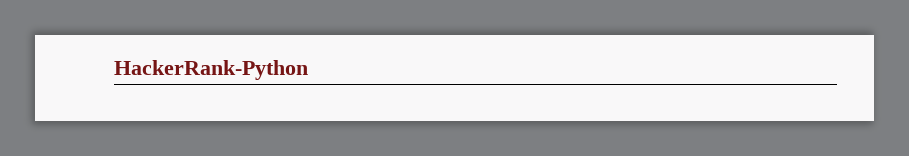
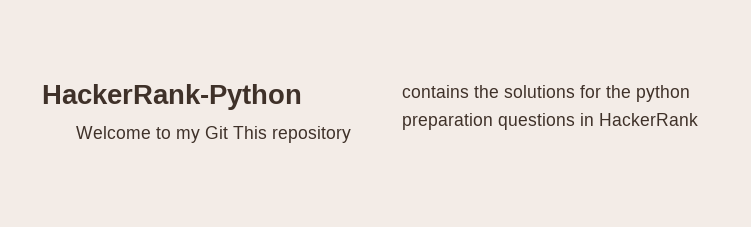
+ Welcome to my Git This repository contains the solutions for the python preparation questions in HackerRank

